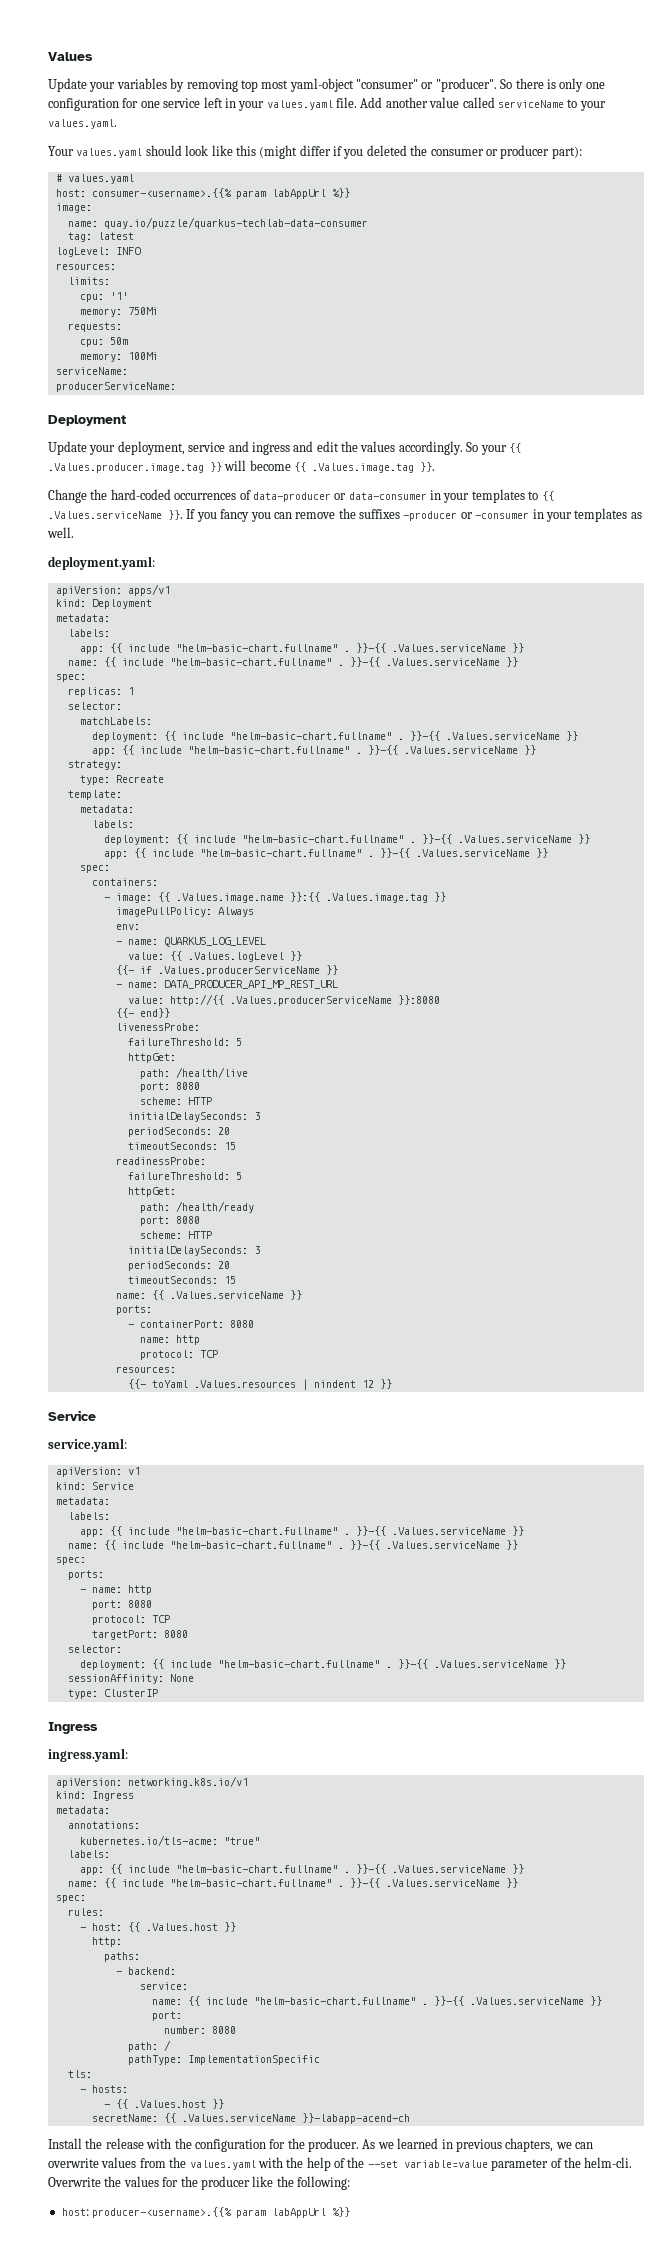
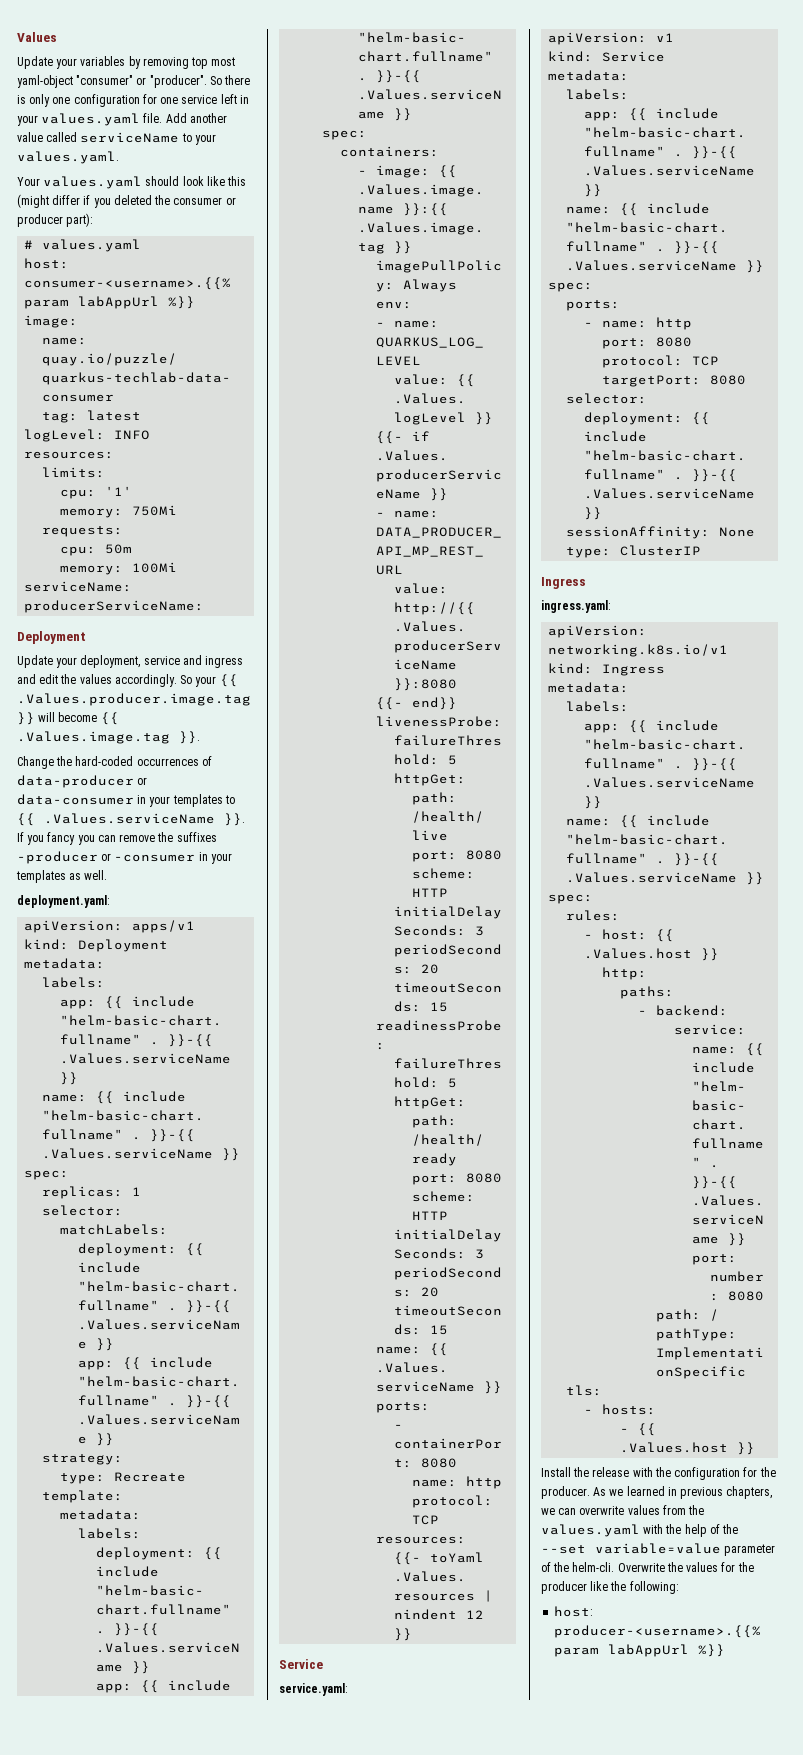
- annotations:
- kubernetes.io/tls-acme: "true"
- secretName: {{ .Values.serviceName }}-labapp-acend-ch

